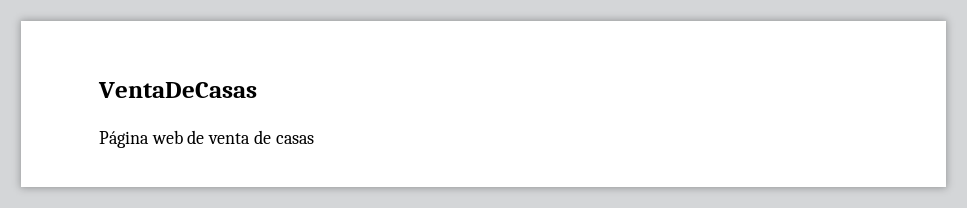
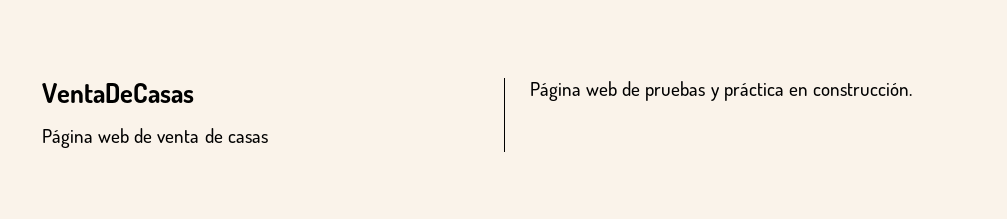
+ Página web de pruebas y práctica en construcción.

